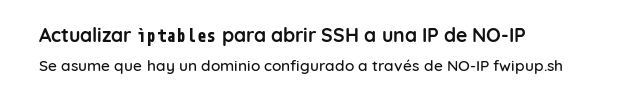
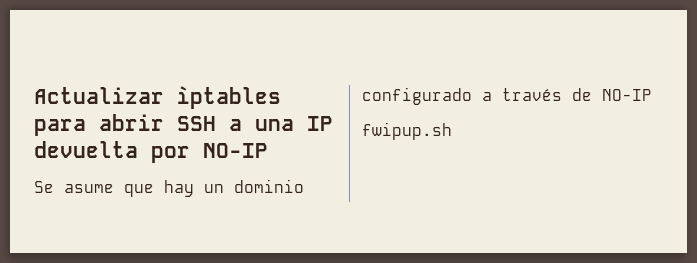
- Actualizar ìptables para abrir SSH a una IP de NO-IP
+ Actualizar ìptables para abrir SSH a una IP devuelta por NO-IP
- Se asume que hay un dominio configurado a través de NO-IP fwipup.sh
+ Se asume que hay un dominio configurado a través de NO-IP
+ fwipup.sh

